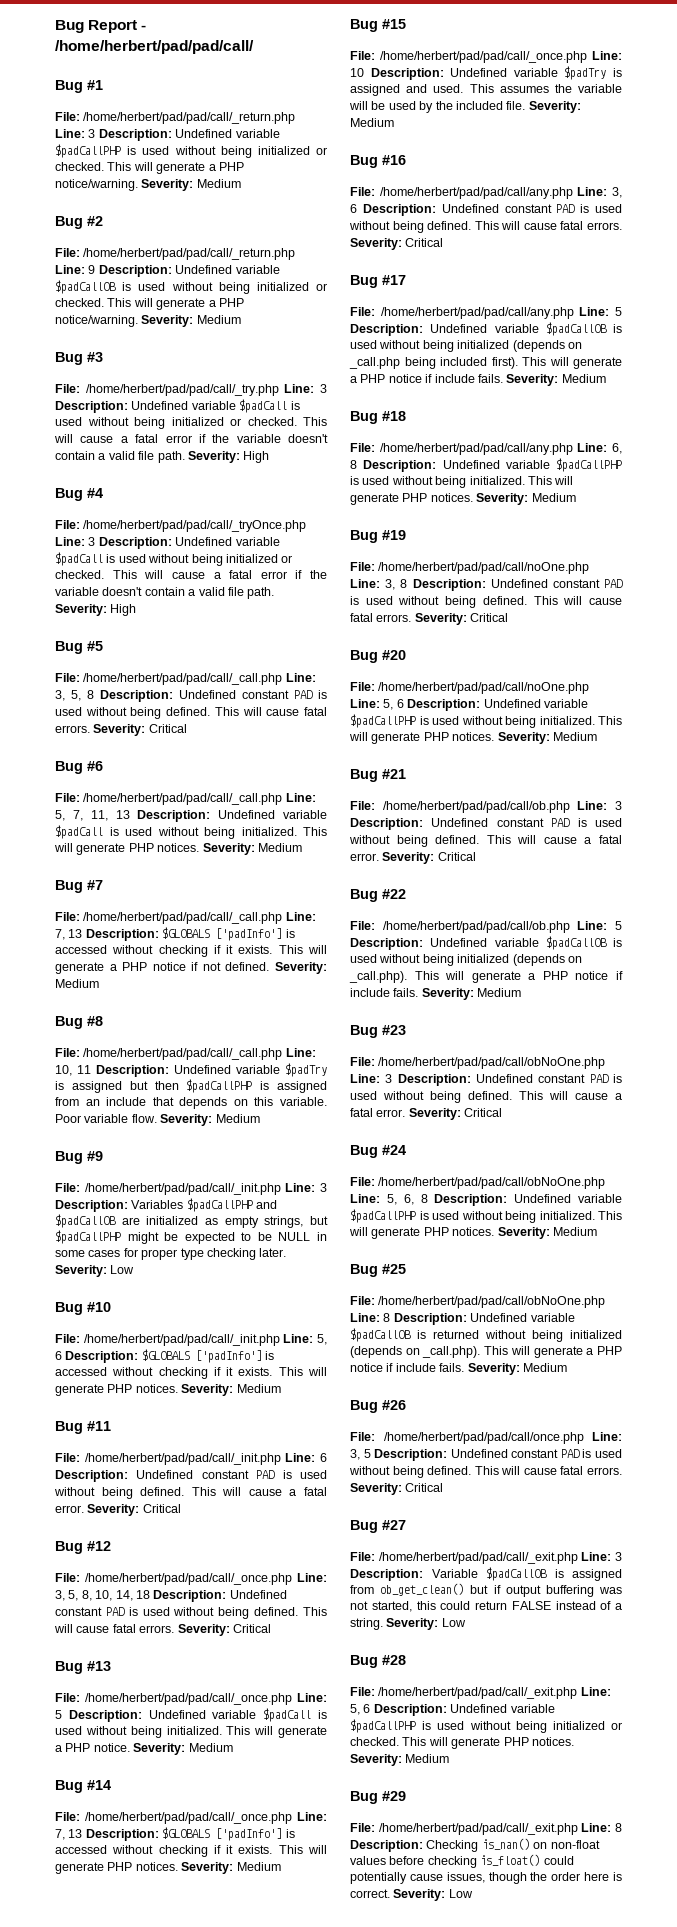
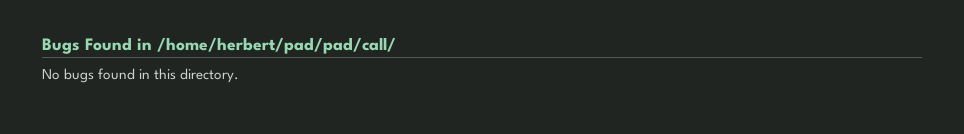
- Bug Report - /home/herbert/pad/pad/call/
- Bug #1
- File: /home/herbert/pad/pad/call/_return.php Line: 3 Description: Undefined variable $padCallPHP is used without being initialized or checked. This will generate a PHP notice/warning. Severity: Medium
- Bug #2
- File: /home/herbert/pad/pad/call/_return.php Line: 9 Description: Undefined variable $padCallOB is used without being initialized or checked. This will generate a PHP notice/warning. Severity: Medium
- Bug #3
- File: /home/herbert/pad/pad/call/_try.php Line: 3 Description: Undefined variable $padCall is used without being initialized or checked. This will cause a fatal error if the variable doesn't contain a valid file path. Severity: High
- Bug #4
- File: /home/herbert/pad/pad/call/_tryOnce.php Line: 3 Description: Undefined variable $padCall is used without being initialized or checked. This will cause a fatal error if the variable doesn't contain a valid file path. Severity: High
- Bug #5
- File: /home/herbert/pad/pad/call/_call.php Line: 3, 5, 8 Description: Undefined constant PAD is used without being defined. This will cause fatal errors. Severity: Critical
- Bug #6
- File: /home/herbert/pad/pad/call/_call.php Line: 5, 7, 11, 13 Description: Undefined variable $padCall is used without being initialized. This will generate PHP notices. Severity: Medium
- Bug #7
- File: /home/herbert/pad/pad/call/_call.php Line: 7, 13 Description: $GLOBALS ['padInfo'] is accessed without checking if it exists. This will generate a PHP notice if not defined. Severity: Medium
- Bug #8
- File: /home/herbert/pad/pad/call/_call.php Line: 10, 11 Description: Undefined variable $padTry is assigned but then $padCallPHP is assigned from an include that depends on this variable. Poor variable flow. Severity: Medium
- Bug #9
- File: /home/herbert/pad/pad/call/_init.php Line: 3 Description: Variables $padCallPHP and $padCallOB are initialized as empty strings, but $padCallPHP might be expected to be NULL in some cases for proper type checking later. Severity: Low
- Bug #10
- File: /home/herbert/pad/pad/call/_init.php Line: 5, 6 Description: $GLOBALS ['padInfo'] is accessed without checking if it exists. This will generate PHP notices. Severity: Medium
- Bug #11
- File: /home/herbert/pad/pad/call/_init.php Line: 6 Description: Undefined constant PAD is used without being defined. This will cause a fatal error. Severity: Critical
- Bug #12
- File: /home/herbert/pad/pad/call/_once.php Line: 3, 5, 8, 10, 14, 18 Description: Undefined constant PAD is used without being defined. This will cause fatal errors. Severity: Critical
- Bug #13
- File: /home/herbert/pad/pad/call/_once.php Line: 5 Description: Undefined variable $padCall is used without being initialized. This will generate a PHP notice. Severity: Medium
- Bug #14
- File: /home/herbert/pad/pad/call/_once.php Line: 7, 13 Description: $GLOBALS ['padInfo'] is accessed without checking if it exists. This will generate PHP notices. Severity: Medium
- Bug #15
- File: /home/herbert/pad/pad/call/_once.php Line: 10 Description: Undefined variable $padTry is assigned and used. This assumes the variable will be used by the included file. Severity: Medium
- Bug #16
- File: /home/herbert/pad/pad/call/any.php Line: 3, 6 Description: Undefined constant PAD is used without being defined. This will cause fatal errors. Severity: Critical
- Bug #17
- File: /home/herbert/pad/pad/call/any.php Line: 5 Description: Undefined variable $padCallOB is used without being initialized (depends on _call.php being included first). This will generate a PHP notice if include fails. Severity: Medium
- Bug #18
- File: /home/herbert/pad/pad/call/any.php Line: 6, 8 Description: Undefined variable $padCallPHP is used without being initialized. This will generate PHP notices. Severity: Medium
- Bug #19
- File: /home/herbert/pad/pad/call/noOne.php Line: 3, 8 Description: Undefined constant PAD is used without being defined. This will cause fatal errors. Severity: Critical
- Bug #20
- File: /home/herbert/pad/pad/call/noOne.php Line: 5, 6 Description: Undefined variable $padCallPHP is used without being initialized. This will generate PHP notices. Severity: Medium
- Bug #21
- File: /home/herbert/pad/pad/call/ob.php Line: 3 Description: Undefined constant PAD is used without being defined. This will cause a fatal error. Severity: Critical
- Bug #22
- File: /home/herbert/pad/pad/call/ob.php Line: 5 Description: Undefined variable $padCallOB is used without being initialized (depends on _call.php). This will generate a PHP notice if include fails. Severity: Medium
- Bug #23
- File: /home/herbert/pad/pad/call/obNoOne.php Line: 3 Description: Undefined constant PAD is used without being defined. This will cause a fatal error. Severity: Critical
- Bug #24
- File: /home/herbert/pad/pad/call/obNoOne.php Line: 5, 6, 8 Description: Undefined variable $padCallPHP is used without being initialized. This will generate PHP notices. Severity: Medium
- Bug #25
- File: /home/herbert/pad/pad/call/obNoOne.php Line: 8 Description: Undefined variable $padCallOB is returned without being initialized (depends on _call.php). This will generate a PHP notice if include fails. Severity: Medium
- Bug #26
- File: /home/herbert/pad/pad/call/once.php Line: 3, 5 Description: Undefined constant PAD is used without being defined. This will cause fatal errors. Severity: Critical
- Bug #27
- File: /home/herbert/pad/pad/call/_exit.php Line: 3 Description: Variable $padCallOB is assigned from ob_get_clean() but if output buffering was not started, this could return FALSE instead of a string. Severity: Low
- Bug #28
- File: /home/herbert/pad/pad/call/_exit.php Line: 5, 6 Description: Undefined variable $padCallPHP is used without being initialized or checked. This will generate PHP notices. Severity: Medium
- Bug #29
- File: /home/herbert/pad/pad/call/_exit.php Line: 8 Description: Checking is_nan() on non-float values before checking is_float() could potentially cause issues, though the order here is correct. Severity: Low
+ Bugs Found in /home/herbert/pad/pad/call/
+ No bugs found in this directory.

